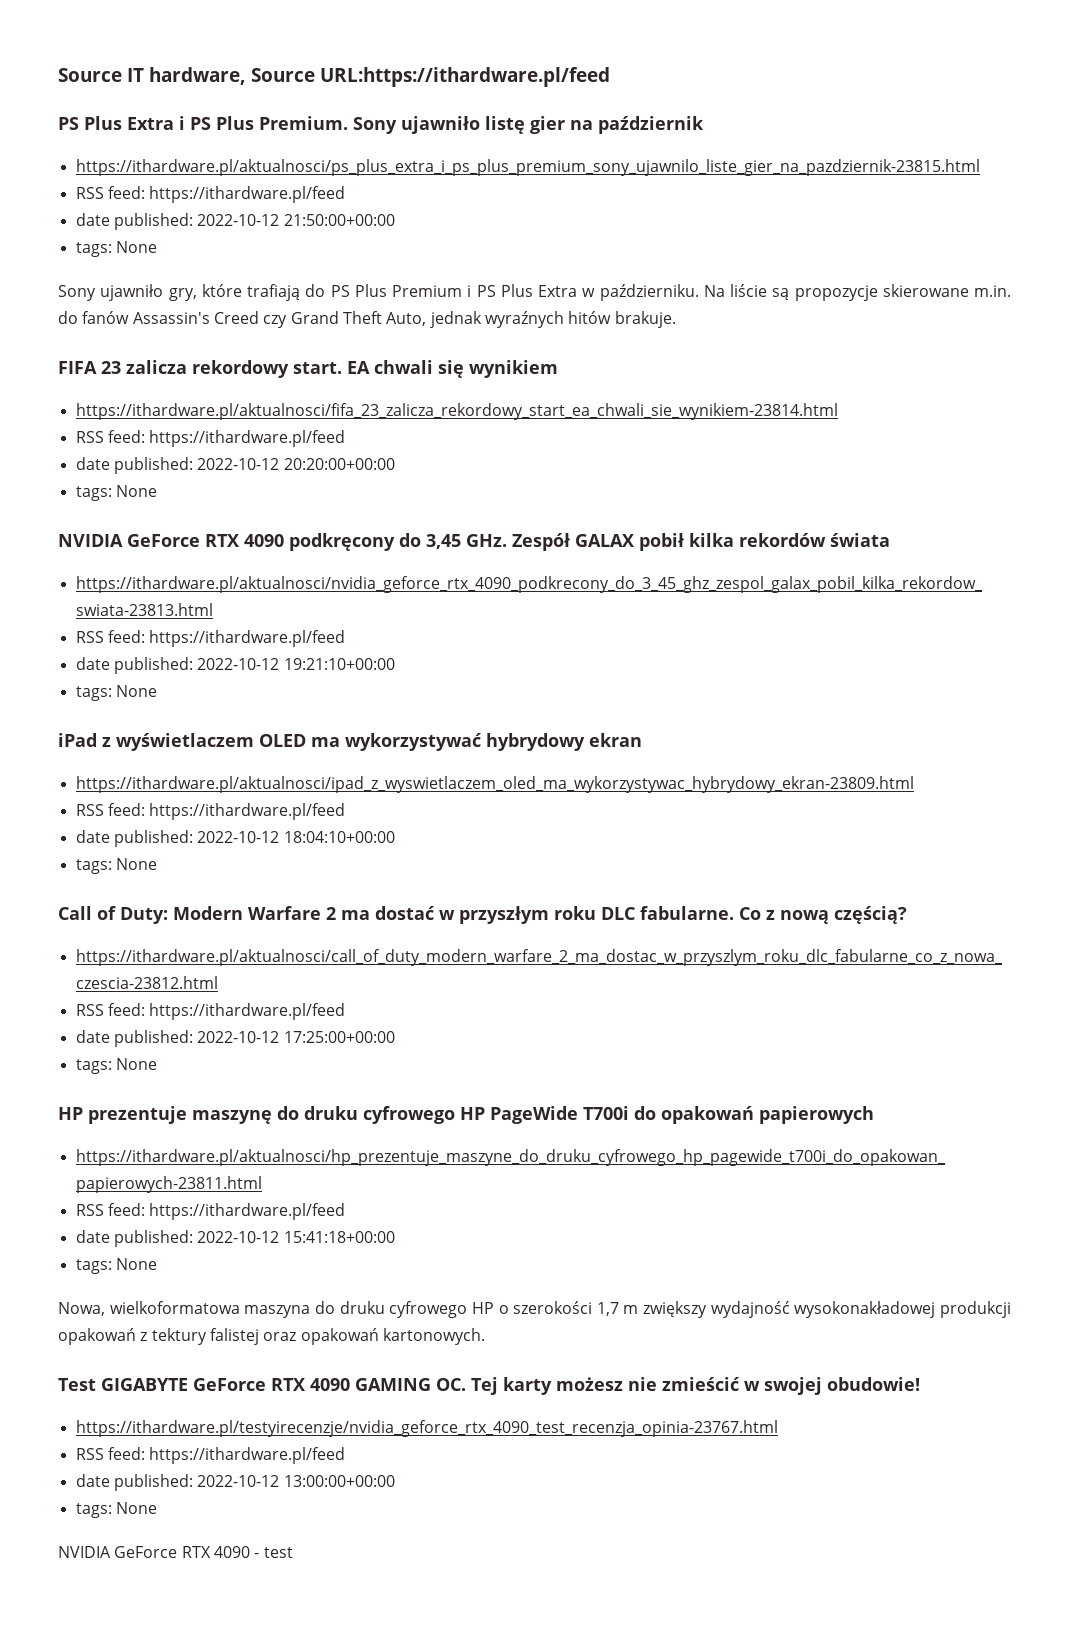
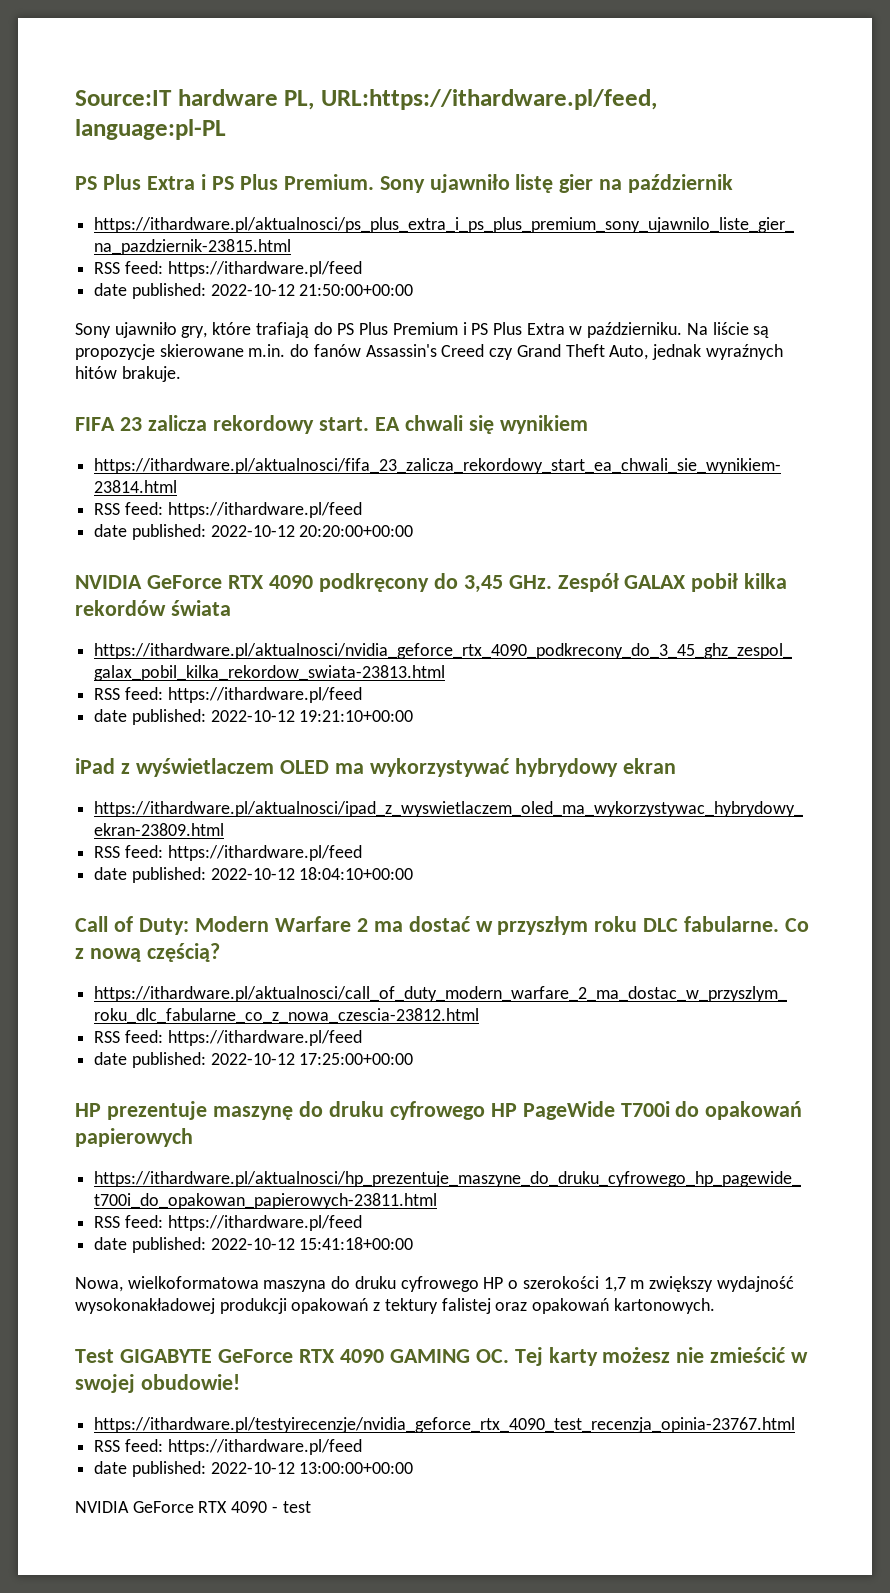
- Source IT hardware, Source URL:https://ithardware.pl/feed
+ Source:IT hardware PL, URL:https://ithardware.pl/feed, language:pl-PL
  date published: 2022-10-12 21:50:00+00:00
- tags: None
  date published: 2022-10-12 20:20:00+00:00
- tags: None
  date published: 2022-10-12 19:21:10+00:00
- tags: None
  date published: 2022-10-12 18:04:10+00:00
- tags: None
  date published: 2022-10-12 17:25:00+00:00
- tags: None
  date published: 2022-10-12 15:41:18+00:00
- tags: None
  date published: 2022-10-12 13:00:00+00:00
- tags: None

